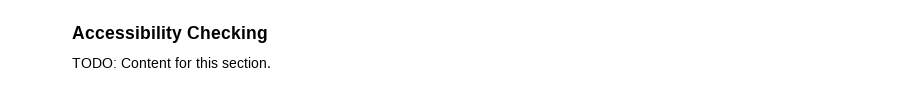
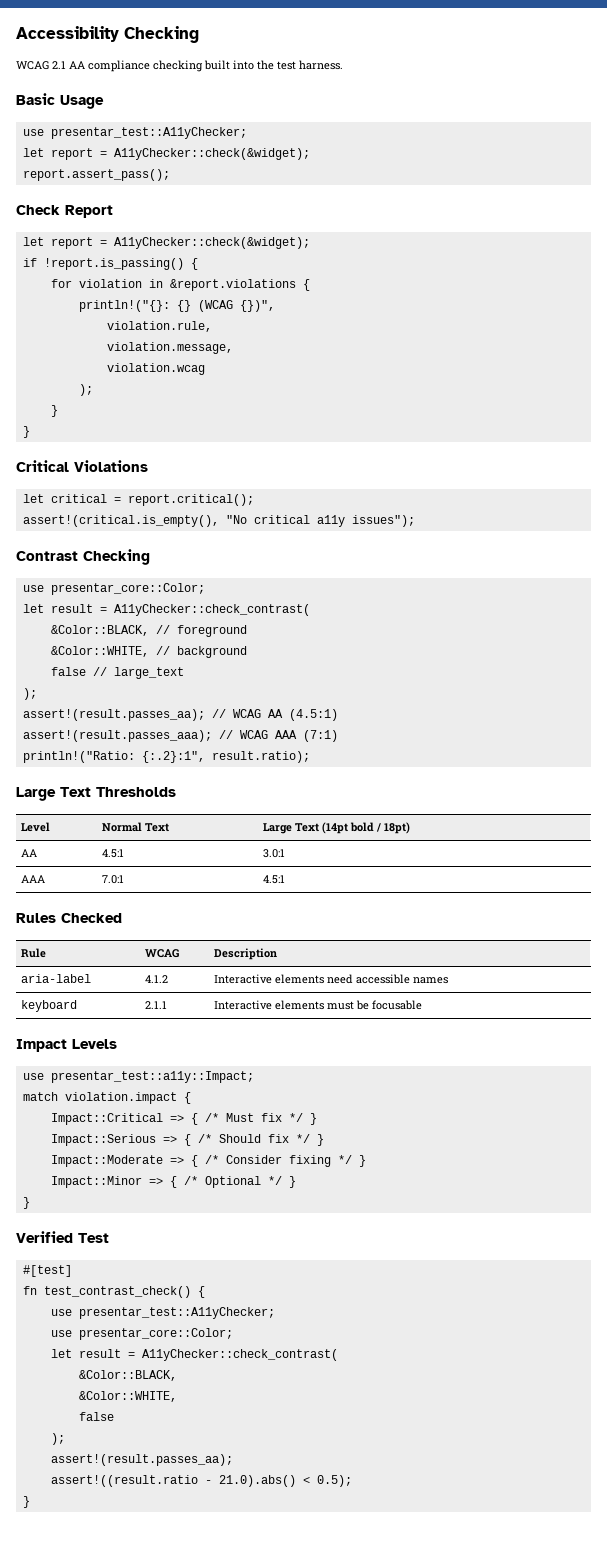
- TODO: Content for this section.
+ WCAG 2.1 AA compliance checking built into the test harness.
+ Basic Usage
+ use presentar_test::A11yChecker;
+ let report = A11yChecker::check(&widget);
+ report.assert_pass();
+ Check Report
+ let report = A11yChecker::check(&widget);
+ if !report.is_passing() {
+ for violation in &report.violations {
+ println!("{}: {} (WCAG {})",
+ violation.rule,
+ violation.message,
+ violation.wcag
+ );
+ }
+ }
+ Critical Violations
+ let critical = report.critical();
+ assert!(critical.is_empty(), "No critical a11y issues");
+ Contrast Checking
+ use presentar_core::Color;
+ let result = A11yChecker::check_contrast(
+ &Color::BLACK, // foreground
+ &Color::WHITE, // background
+ false // large_text
+ );
+ assert!(result.passes_aa); // WCAG AA (4.5:1)
+ assert!(result.passes_aaa); // WCAG AAA (7:1)
+ println!("Ratio: {:.2}:1", result.ratio);
+ Large Text Thresholds
+ Level | Normal Text | Large Text (14pt bold / 18pt)
+ AA | 4.5:1 | 3.0:1
+ AAA | 7.0:1 | 4.5:1
+ Rules Checked
+ Rule | WCAG | Description
+ aria-label | 4.1.2 | Interactive elements need accessible names
+ keyboard | 2.1.1 | Interactive elements must be focusable
+ Impact Levels
+ use presentar_test::a11y::Impact;
+ match violation.impact {
+ Impact::Critical => { /* Must fix */ }
+ Impact::Serious => { /* Should fix */ }
+ Impact::Moderate => { /* Consider fixing */ }
+ Impact::Minor => { /* Optional */ }
+ }
+ Verified Test
+ #[test]
+ fn test_contrast_check() {
+ use presentar_test::A11yChecker;
+ use presentar_core::Color;
+ let result = A11yChecker::check_contrast(
+ &Color::BLACK,
+ &Color::WHITE,
+ false
+ );
+ assert!(result.passes_aa);
+ assert!((result.ratio - 21.0).abs() < 0.5);
+ }

